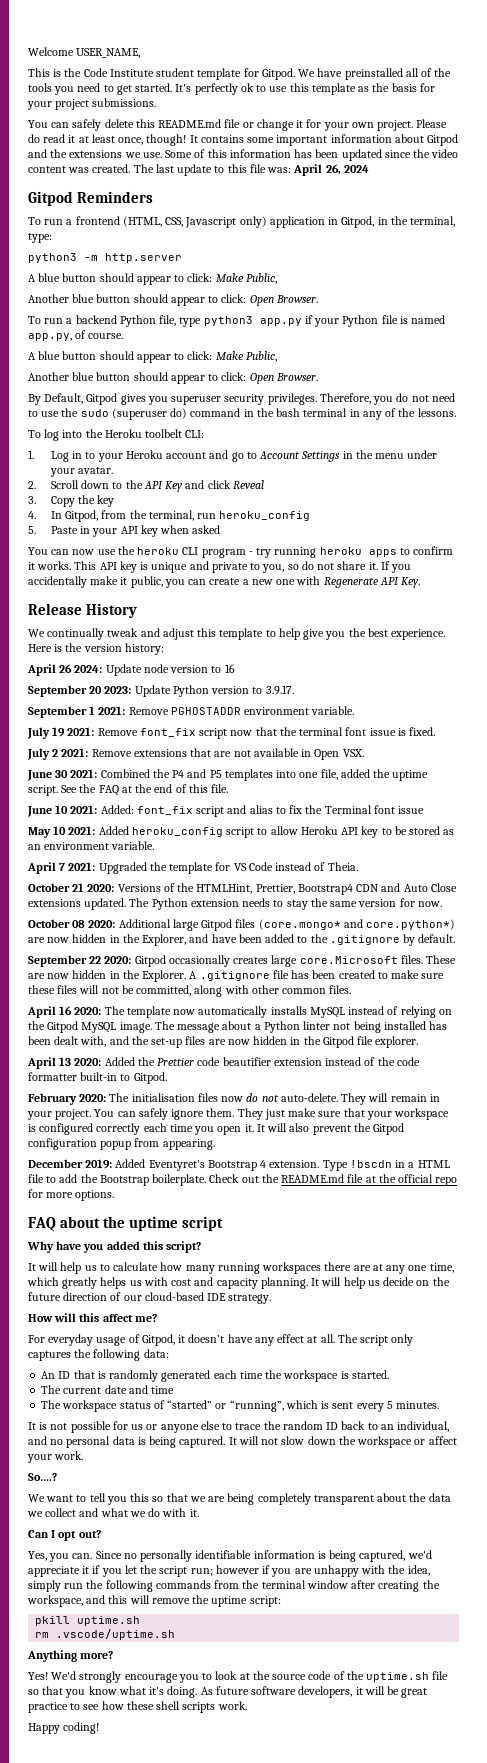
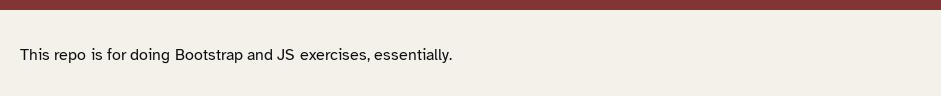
- Welcome USER_NAME,
- This is the Code Institute student template for Gitpod. We have preinstalled all of the tools you need to get started. It's perfectly ok to use this template as the basis for your project submissions.
- You can safely delete this README.md file or change it for your own project. Please do read it at least once, though! It contains some important information about Gitpod and the extensions we use. Some of this information has been updated since the video content was created. The last update to this file was: April 26, 2024
- Gitpod Reminders
- To run a frontend (HTML, CSS, Javascript only) application in Gitpod, in the terminal, type:
- python3 -m http.server
- A blue button should appear to click: Make Public,
- Another blue button should appear to click: Open Browser.
- To run a backend Python file, type python3 app.py if your Python file is named app.py, of course.
- A blue button should appear to click: Make Public,
- Another blue button should appear to click: Open Browser.
- By Default, Gitpod gives you superuser security privileges. Therefore, you do not need to use the sudo (superuser do) command in the bash terminal in any of the lessons.
- To log into the Heroku toolbelt CLI:
- 1. Log in to your Heroku account and go to Account Settings in the menu under your avatar.
- 2. Scroll down to the API Key and click Reveal
- 3. Copy the key
- 4. In Gitpod, from the terminal, run heroku_config
- 5. Paste in your API key when asked
- You can now use the heroku CLI program - try running heroku apps to confirm it works. This API key is unique and private to you, so do not share it. If you accidentally make it public, you can create a new one with Regenerate API Key.
- Release History
- We continually tweak and adjust this template to help give you the best experience. Here is the version history:
- April 26 2024: Update node version to 16
- September 20 2023: Update Python version to 3.9.17.
- September 1 2021: Remove PGHOSTADDR environment variable.
- July 19 2021: Remove font_fix script now that the terminal font issue is fixed.
- July 2 2021: Remove extensions that are not available in Open VSX.
- June 30 2021: Combined the P4 and P5 templates into one file, added the uptime script. See the FAQ at the end of this file.
- June 10 2021: Added: font_fix script and alias to fix the Terminal font issue
- May 10 2021: Added heroku_config script to allow Heroku API key to be stored as an environment variable.
- April 7 2021: Upgraded the template for VS Code instead of Theia.
- October 21 2020: Versions of the HTMLHint, Prettier, Bootstrap4 CDN and Auto Close extensions updated. The Python extension needs to stay the same version for now.
- October 08 2020: Additional large Gitpod files (core.mongo* and core.python*) are now hidden in the Explorer, and have been added to the .gitignore by default.
- September 22 2020: Gitpod occasionally creates large core.Microsoft files. These are now hidden in the Explorer. A .gitignore file has been created to make sure these files will not be committed, along with other common files.
- April 16 2020: The template now automatically installs MySQL instead of relying on the Gitpod MySQL image. The message about a Python linter not being installed has been dealt with, and the set-up files are now hidden in the Gitpod file explorer.
- April 13 2020: Added the Prettier code beautifier extension instead of the code formatter built-in to Gitpod.
- February 2020: The initialisation files now do not auto-delete. They will remain in your project. You can safely ignore them. They just make sure that your workspace is configured correctly each time you open it. It will also prevent the Gitpod configuration popup from appearing.
- December 2019: Added Eventyret's Bootstrap 4 extension. Type !bscdn in a HTML file to add the Bootstrap boilerplate. Check out the README.md file at the official repo for more options.
- FAQ about the uptime script
- Why have you added this script?
- It will help us to calculate how many running workspaces there are at any one time, which greatly helps us with cost and capacity planning. It will help us decide on the future direction of our cloud-based IDE strategy.
- How will this affect me?
- For everyday usage of Gitpod, it doesn’t have any effect at all. The script only captures the following data:
- An ID that is randomly generated each time the workspace is started.
- The current date and time
- The workspace status of “started” or “running”, which is sent every 5 minutes.
- It is not possible for us or anyone else to trace the random ID back to an individual, and no personal data is being captured. It will not slow down the workspace or affect your work.
- So….?
- We want to tell you this so that we are being completely transparent about the data we collect and what we do with it.
- Can I opt out?
- Yes, you can. Since no personally identifiable information is being captured, we'd appreciate it if you let the script run; however if you are unhappy with the idea, simply run the following commands from the terminal window after creating the workspace, and this will remove the uptime script:
- pkill uptime.sh
- rm .vscode/uptime.sh
- Anything more?
- Yes! We'd strongly encourage you to look at the source code of the uptime.sh file so that you know what it's doing. As future software developers, it will be great practice to see how these shell scripts work.
- Happy coding!
+ This repo is for doing Bootstrap and JS exercises, essentially.

